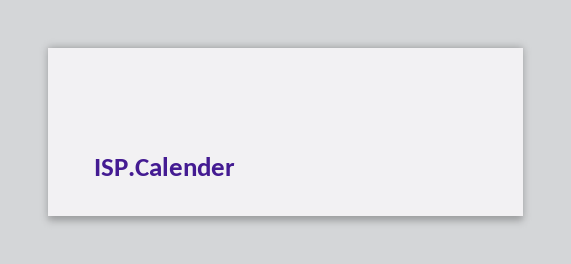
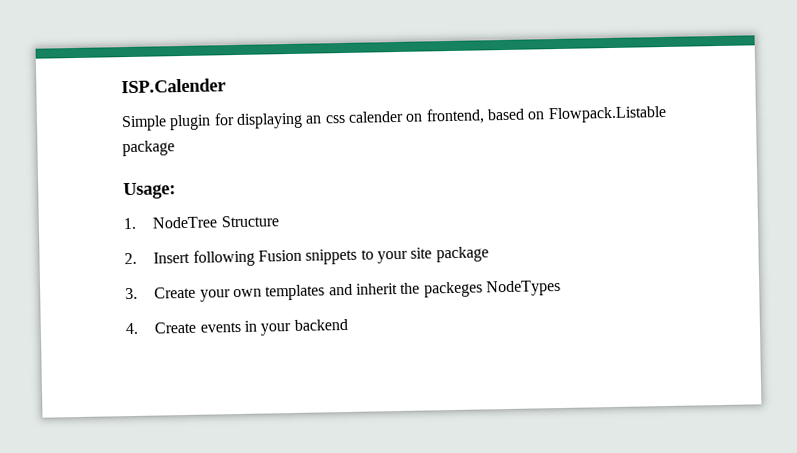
+ Simple plugin for displaying an css calender on frontend, based on Flowpack.Listable package
+ Usage:
+ 1. NodeTree Structure
+ 2. Insert following Fusion snippets to your site package
+ 3. Create your own templates and inherit the packeges NodeTypes
+ 4. Create events in your backend

